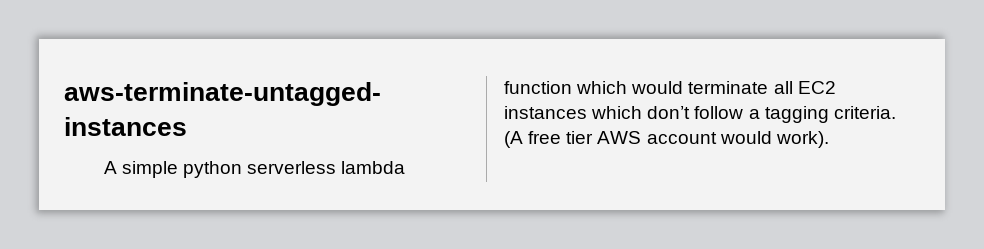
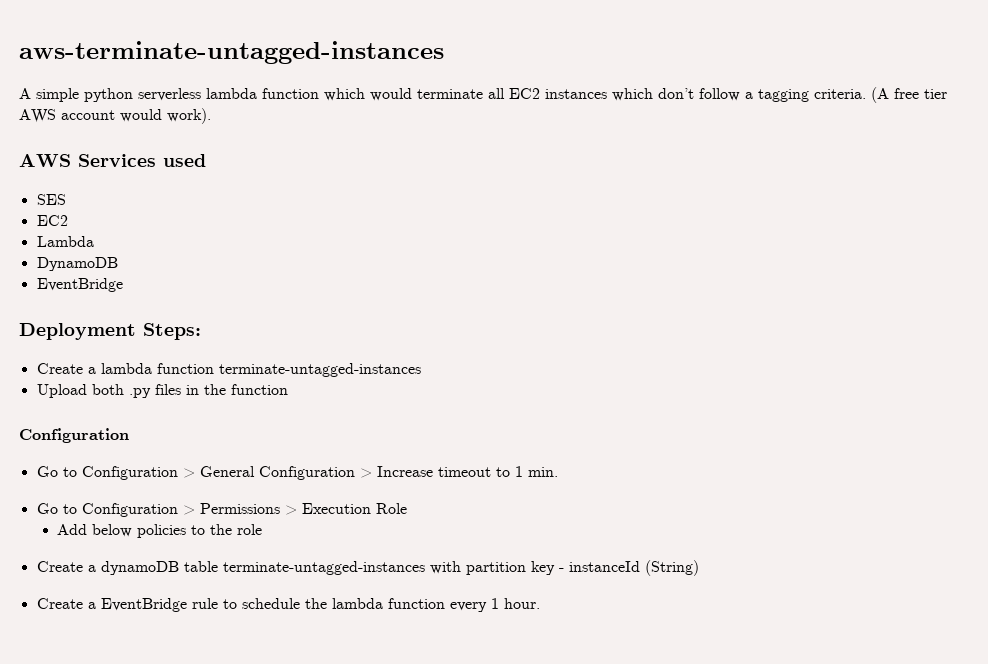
+ AWS Services used
+ SES
+ EC2
+ Lambda
+ DynamoDB
+ EventBridge
+ Deployment Steps:
+ Create a lambda function terminate-untagged-instances
+ Upload both .py files in the function
+ Configuration
+ Go to Configuration > General Configuration > Increase timeout to 1 min.
+ Go to Configuration > Permissions > Execution Role
+ Add below policies to the role
+ Create a dynamoDB table terminate-untagged-instances with partition key - instanceId (String)
+ Create a EventBridge rule to schedule the lambda function every 1 hour.

